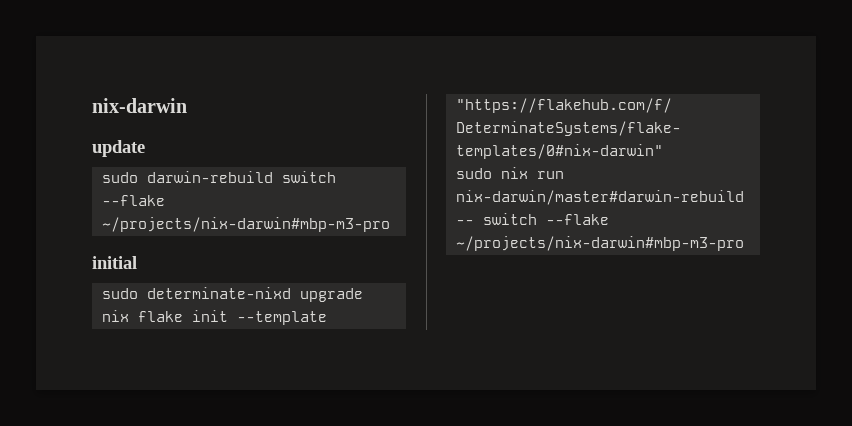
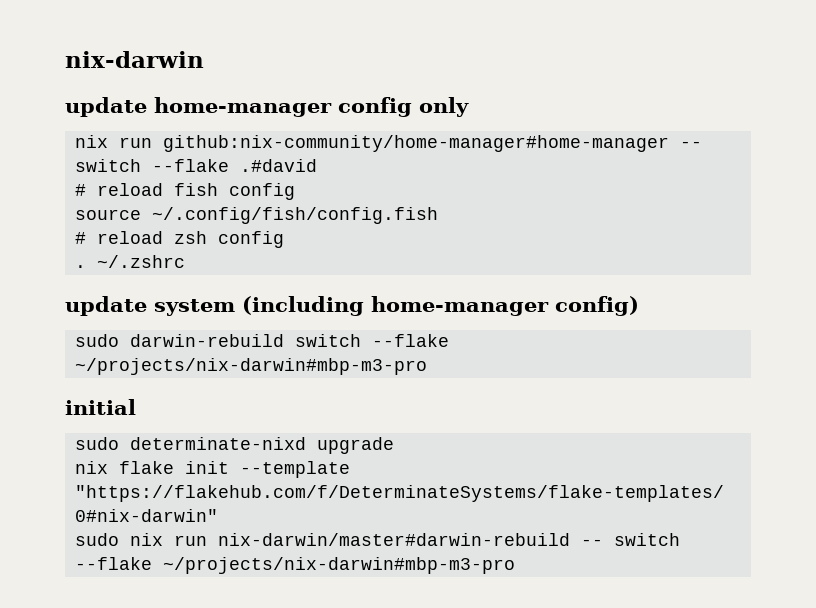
- update
+ update home-manager config only
+ nix run github:nix-community/home-manager#home-manager -- switch --flake .#david
+ # reload fish config
+ source ~/.config/fish/config.fish
+ # reload zsh config
+ . ~/.zshrc
+ update system (including home-manager config)

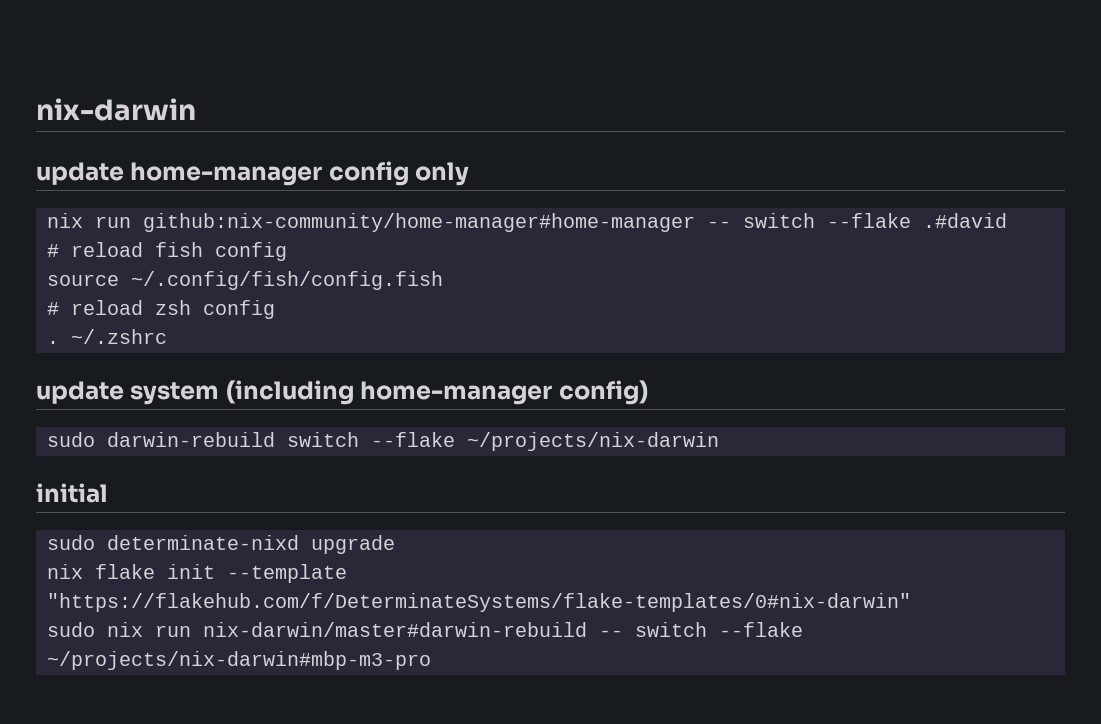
- sudo darwin-rebuild switch --flake ~/projects/nix-darwin#mbp-m3-pro
+ sudo darwin-rebuild switch --flake ~/projects/nix-darwin

